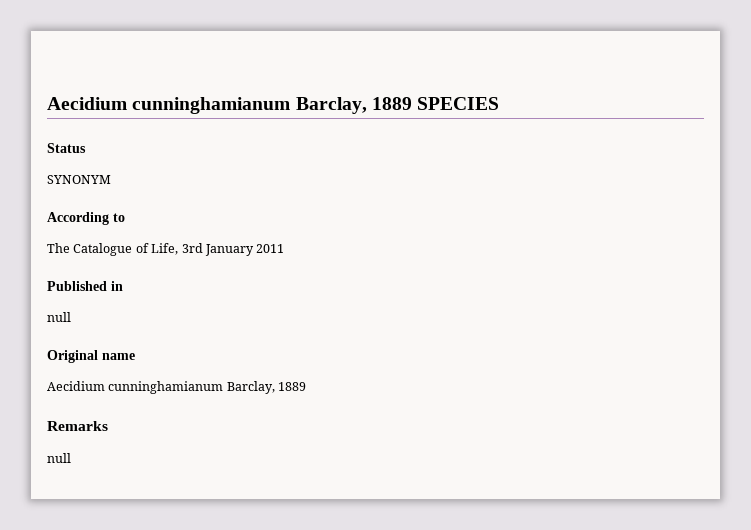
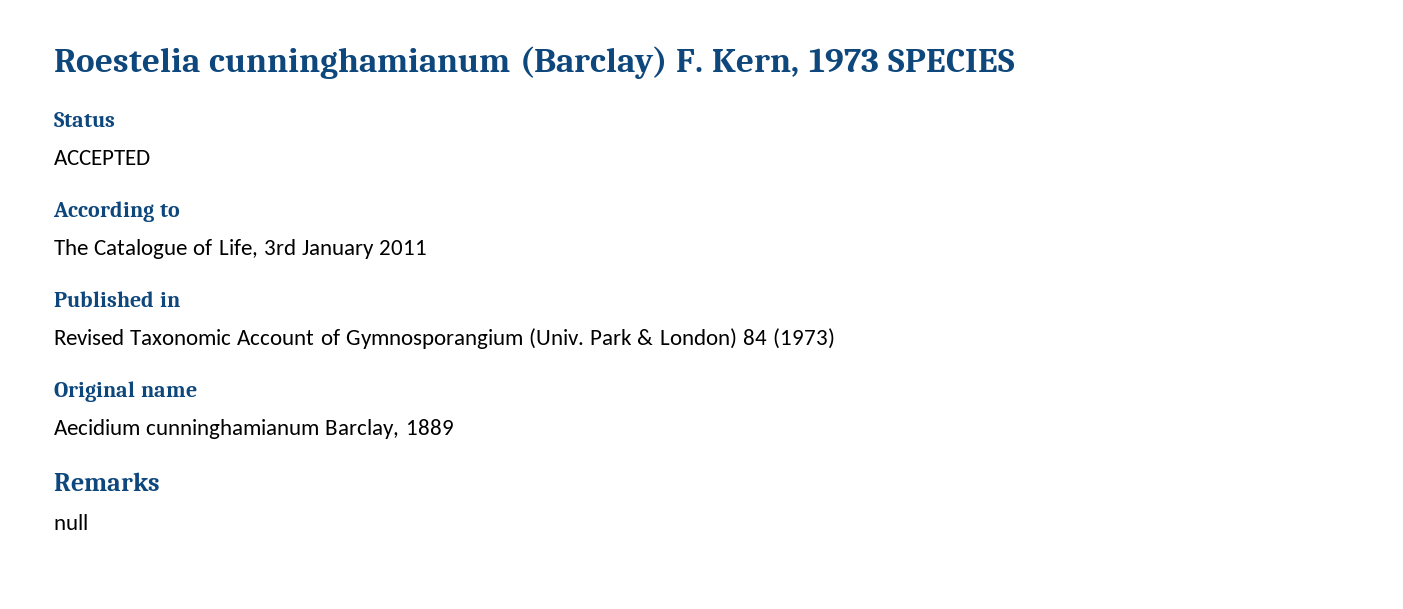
- Aecidium cunninghamianum Barclay, 1889 SPECIES
+ Roestelia cunninghamianum (Barclay) F. Kern, 1973 SPECIES
- SYNONYM
+ ACCEPTED
  Published in
- null
+ Revised Taxonomic Account of Gymnosporangium (Univ. Park & London) 84 (1973)

